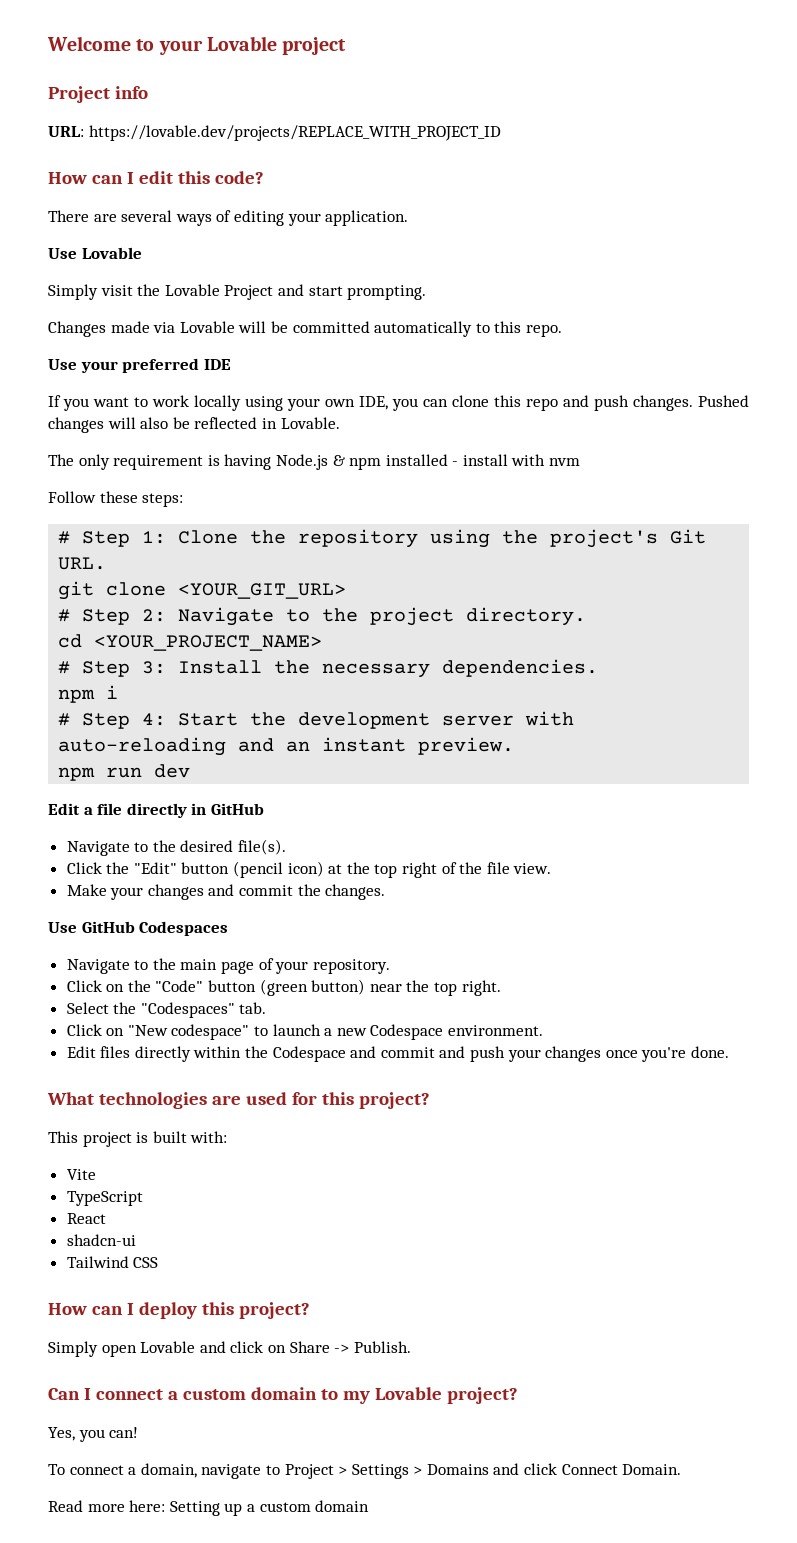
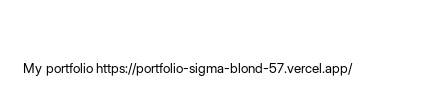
- Welcome to your Lovable project
- Project info
- URL: https://lovable.dev/projects/REPLACE_WITH_PROJECT_ID
- How can I edit this code?
- There are several ways of editing your application.
- Use Lovable
- Simply visit the Lovable Project and start prompting.
- Changes made via Lovable will be committed automatically to this repo.
- Use your preferred IDE
- If you want to work locally using your own IDE, you can clone this repo and push changes. Pushed changes will also be reflected in Lovable.
- The only requirement is having Node.js & npm installed - install with nvm
- Follow these steps:
- # Step 1: Clone the repository using the project's Git URL.
- git clone <YOUR_GIT_URL>
- # Step 2: Navigate to the project directory.
- cd <YOUR_PROJECT_NAME>
- # Step 3: Install the necessary dependencies.
- npm i
- # Step 4: Start the development server with auto-reloading and an instant preview.
- npm run dev
- Edit a file directly in GitHub
- Navigate to the desired file(s).
- Click the "Edit" button (pencil icon) at the top right of the file view.
- Make your changes and commit the changes.
- Use GitHub Codespaces
- Navigate to the main page of your repository.
- Click on the "Code" button (green button) near the top right.
- Select the "Codespaces" tab.
- Click on "New codespace" to launch a new Codespace environment.
- Edit files directly within the Codespace and commit and push your changes once you're done.
- What technologies are used for this project?
- This project is built with:
- Vite
- TypeScript
- React
- shadcn-ui
- Tailwind CSS
- How can I deploy this project?
- Simply open Lovable and click on Share -> Publish.
- Can I connect a custom domain to my Lovable project?
- Yes, you can!
- To connect a domain, navigate to Project > Settings > Domains and click Connect Domain.
- Read more here: Setting up a custom domain
+ My portfolio https://portfolio-sigma-blond-57.vercel.app/

